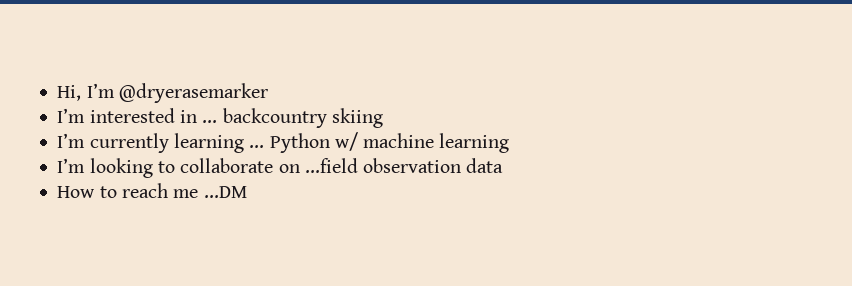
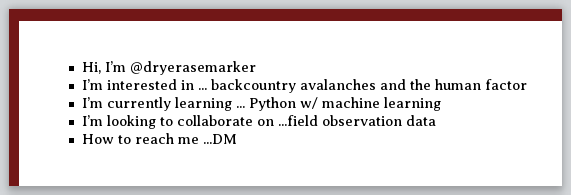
- I’m interested in ... backcountry skiing
+ I’m interested in ... backcountry avalanches and the human factor

